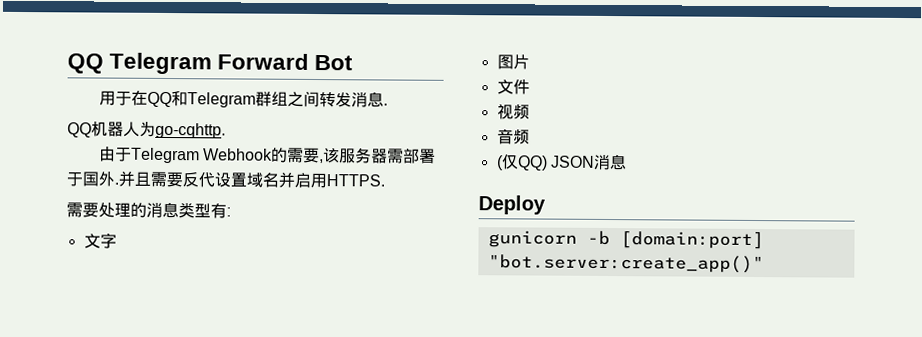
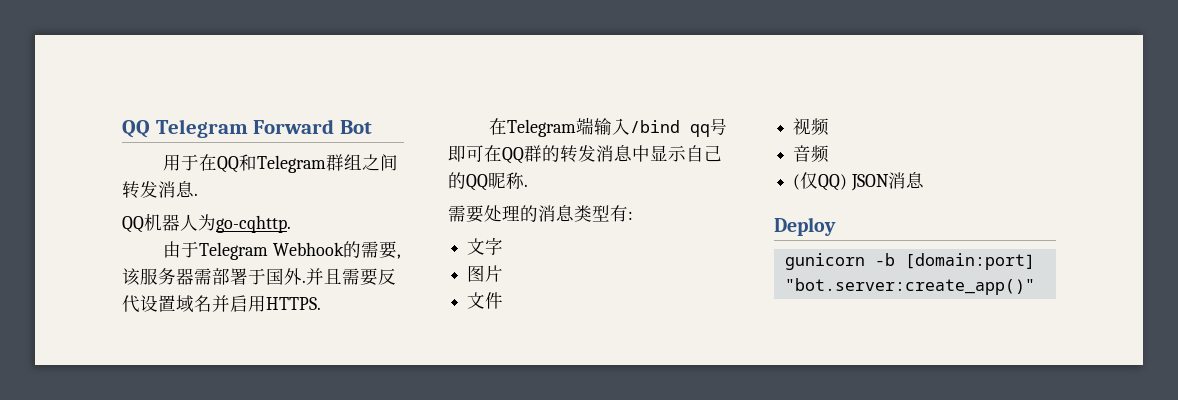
+ 在Telegram端输入/bind qq号即可在QQ群的转发消息中显示自己的QQ昵称.

